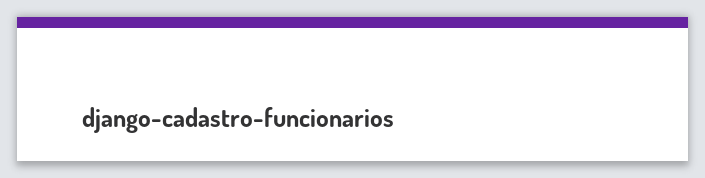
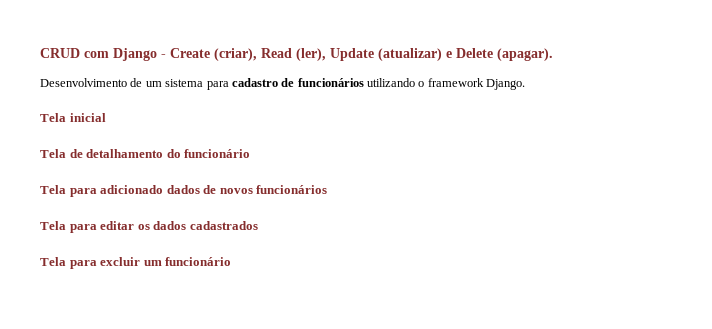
- django-cadastro-funcionarios
+ CRUD com Django - Create (criar), Read (ler), Update (atualizar) e Delete (apagar).
+ Desenvolvimento de um sistema para cadastro de funcionários utilizando o framework Django.
+ Tela inicial
+ Tela de detalhamento do funcionário
+ Tela para adicionado dados de novos funcionários
+ Tela para editar os dados cadastrados
+ Tela para excluir um funcionário

